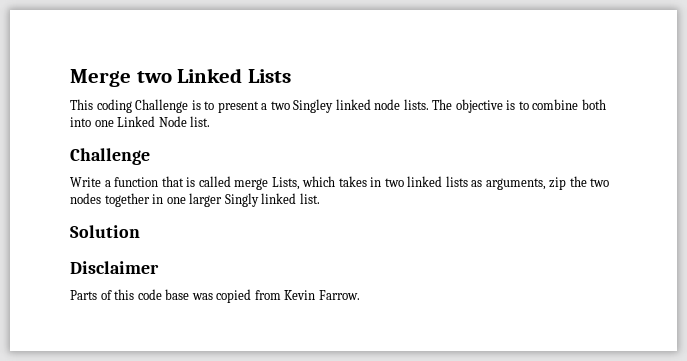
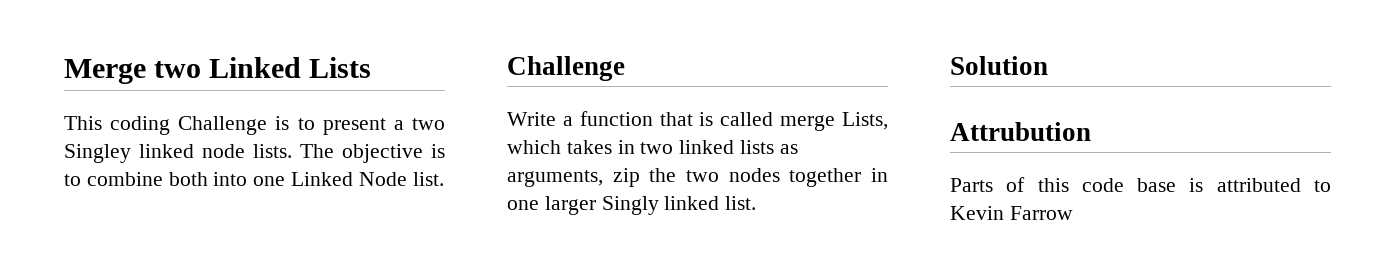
- Disclaimer
+ Attrubution
- Parts of this code base was copied from Kevin Farrow.
+ Parts of this code base is attributed to Kevin Farrow

